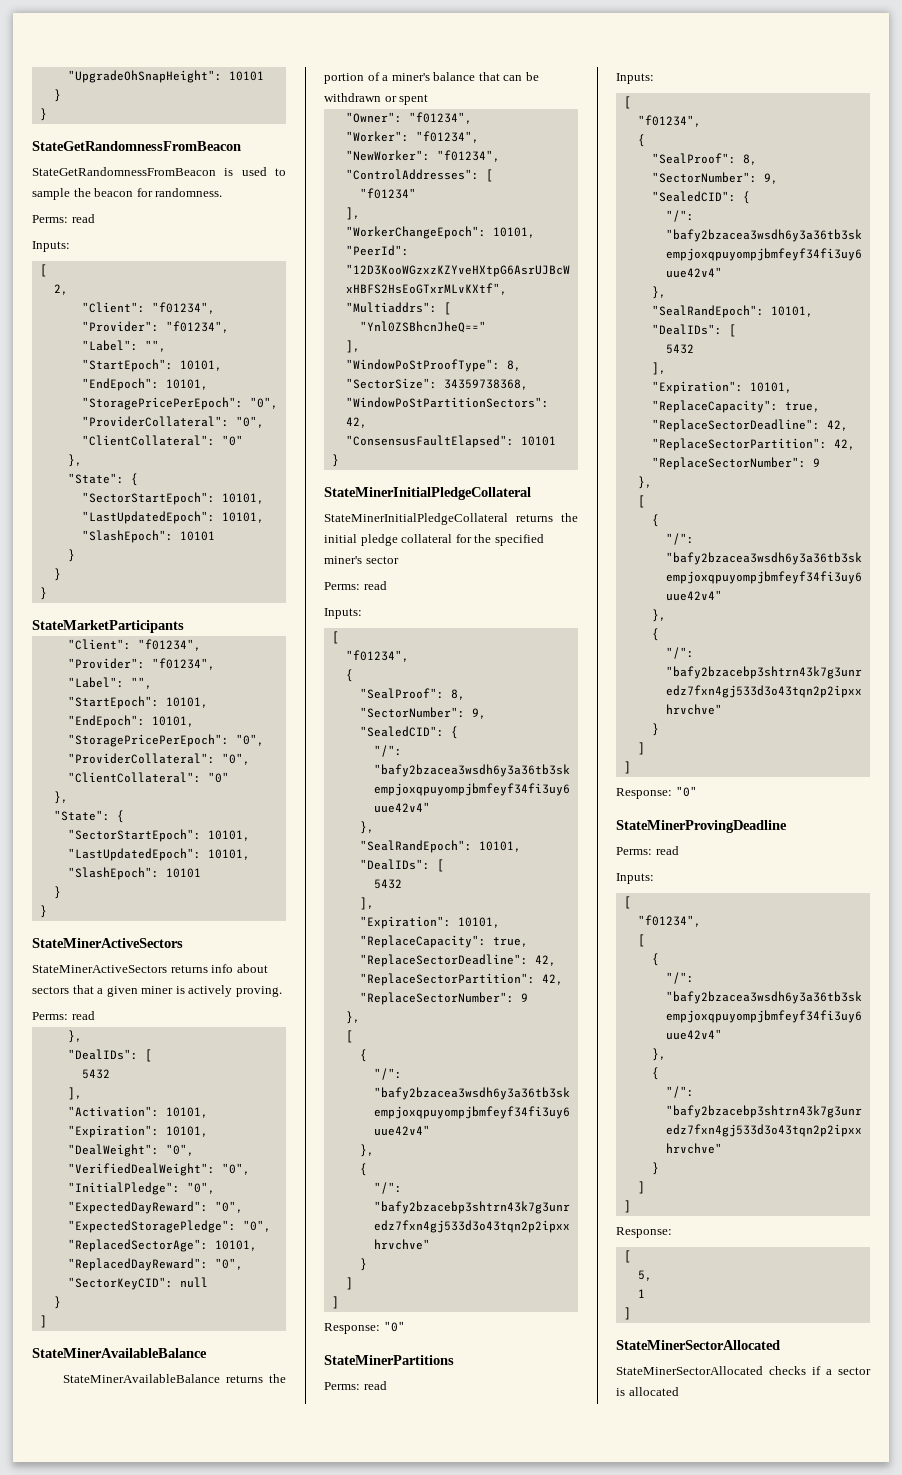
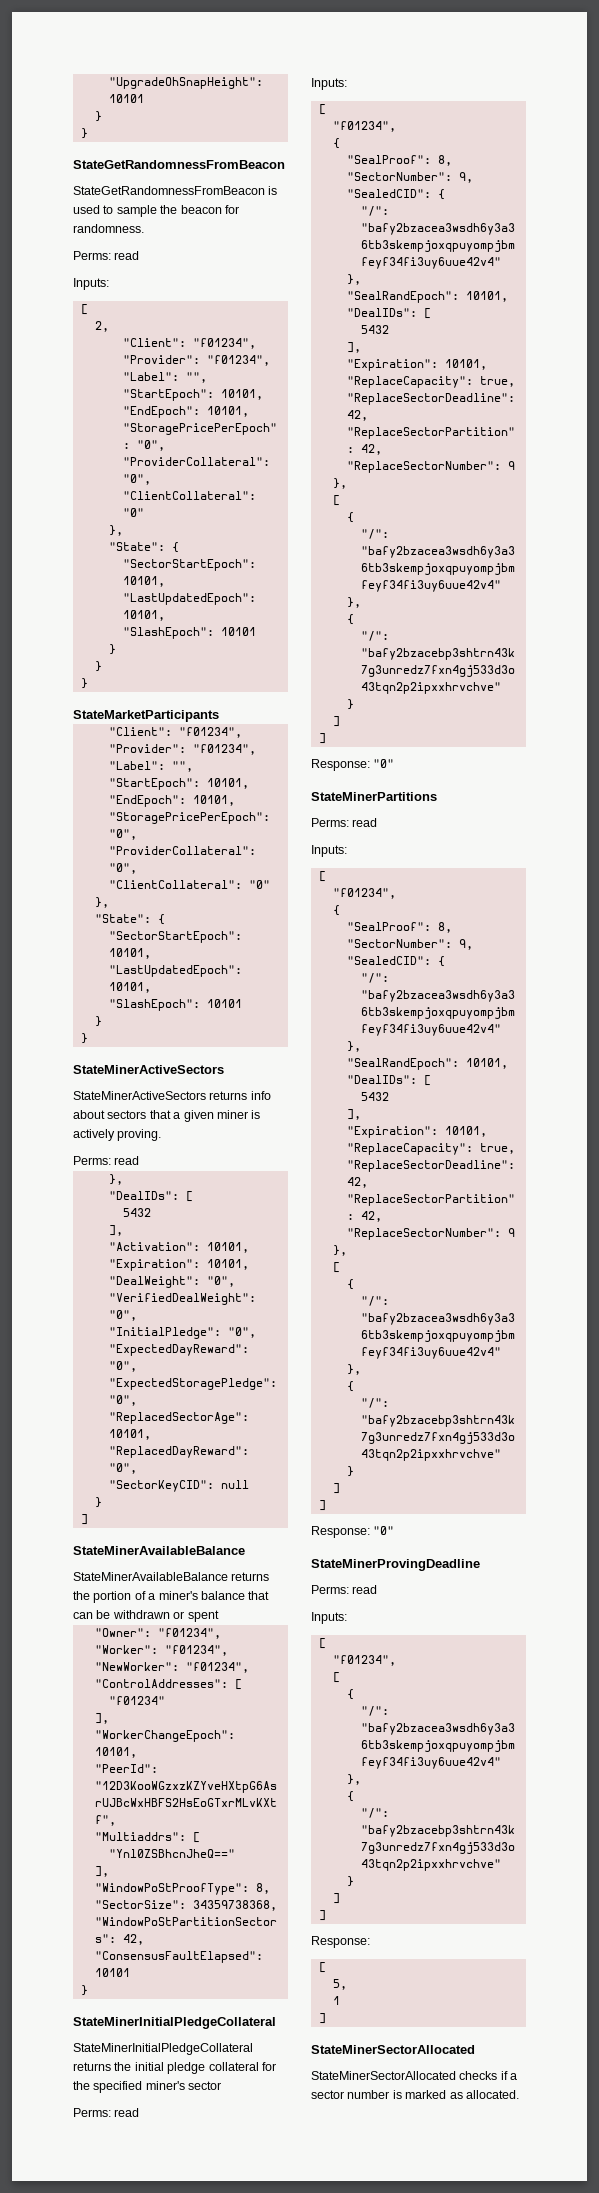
- StateMinerSectorAllocated checks if a sector is allocated
+ StateMinerSectorAllocated checks if a sector number is marked as allocated.

